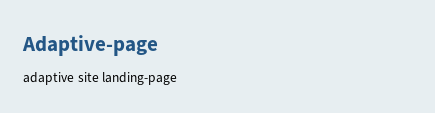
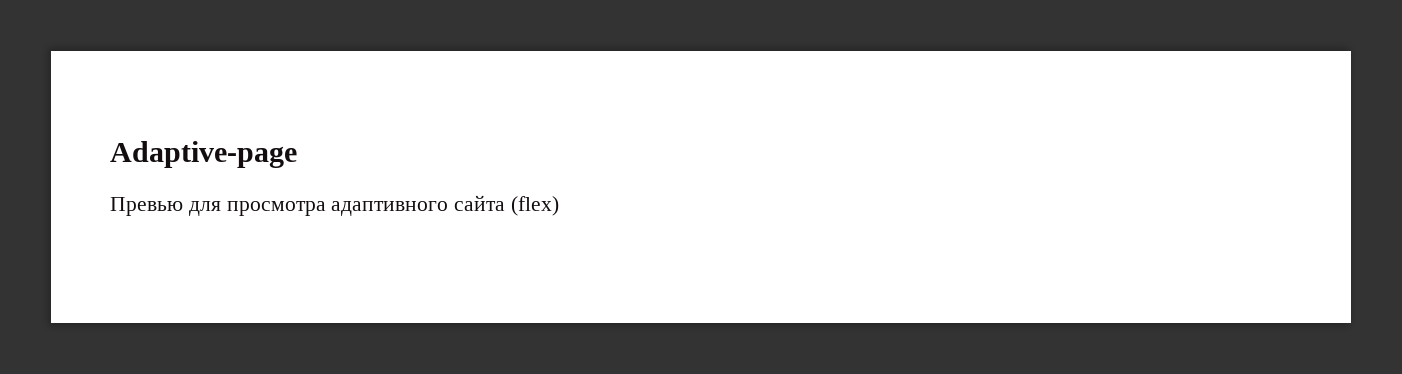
- adaptive site landing-page
+ Превью для просмотра адаптивного сайта (flex)

